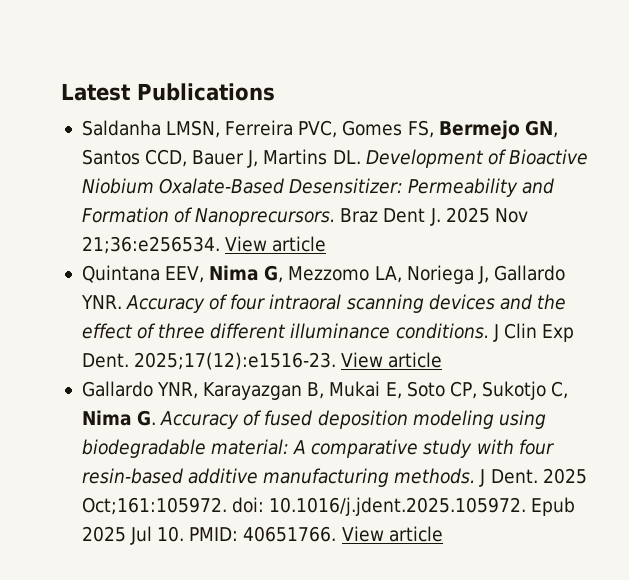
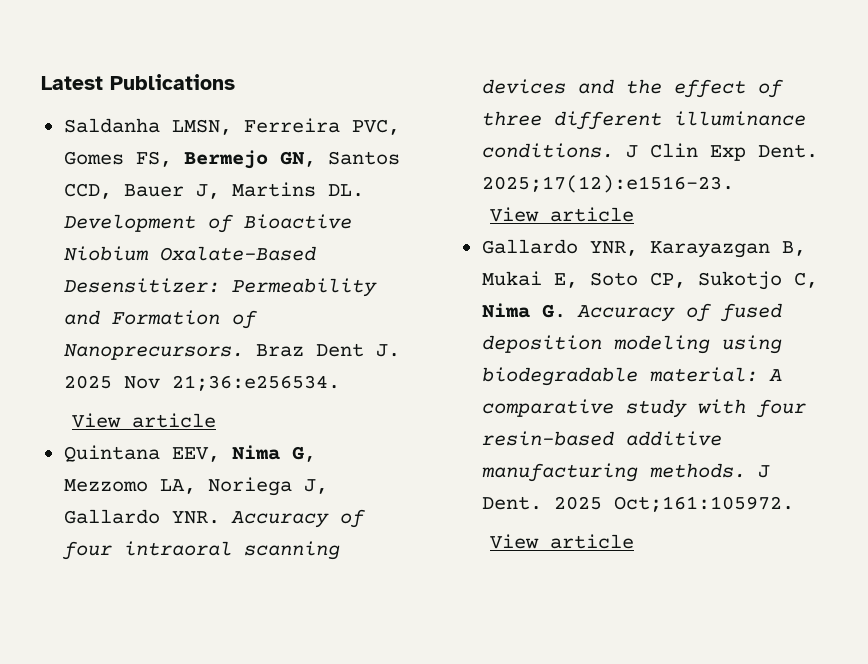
- Braz Dent J. 2025 Nov 21;36:e256534. View article
+ Braz Dent J. 2025 Nov 21;36:e256534.
+ View article
- 2025;17(12):e1516-23. View article
+ 2025;17(12):e1516-23.
+ View article
- 2025 Oct;161:105972. doi: 10.1016/j.jdent.2025.105972. Epub 2025 Jul 10. PMID: 40651766. View article
+ 2025 Oct;161:105972.
+ View article

